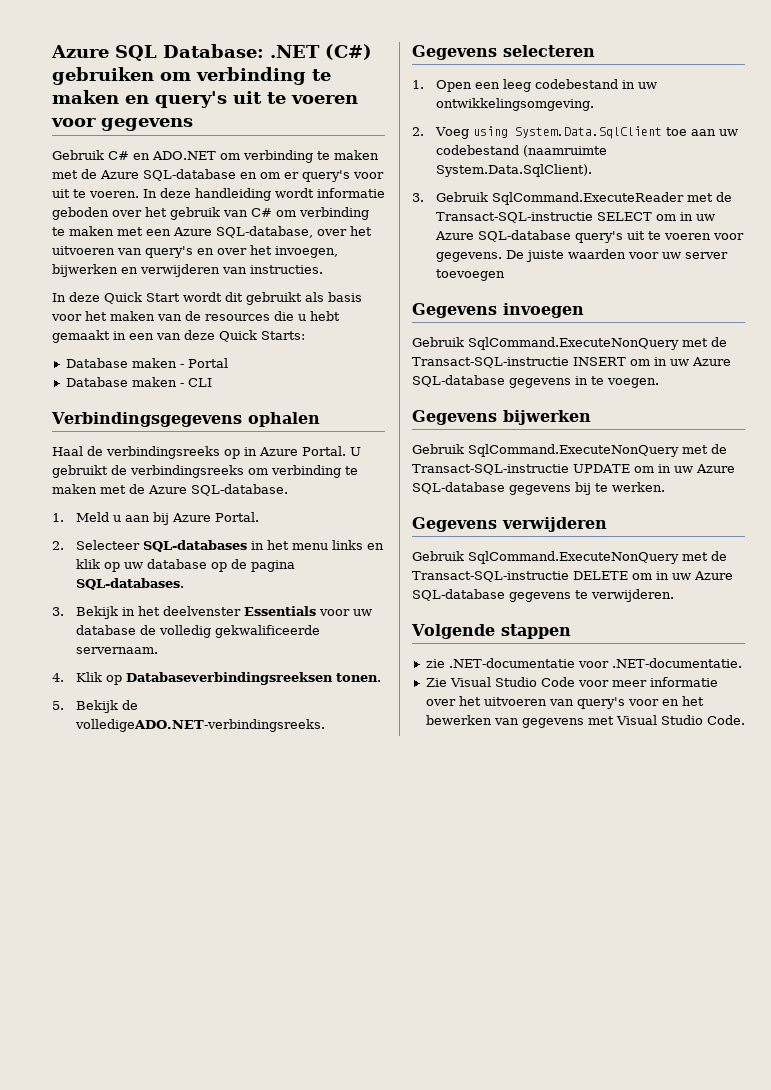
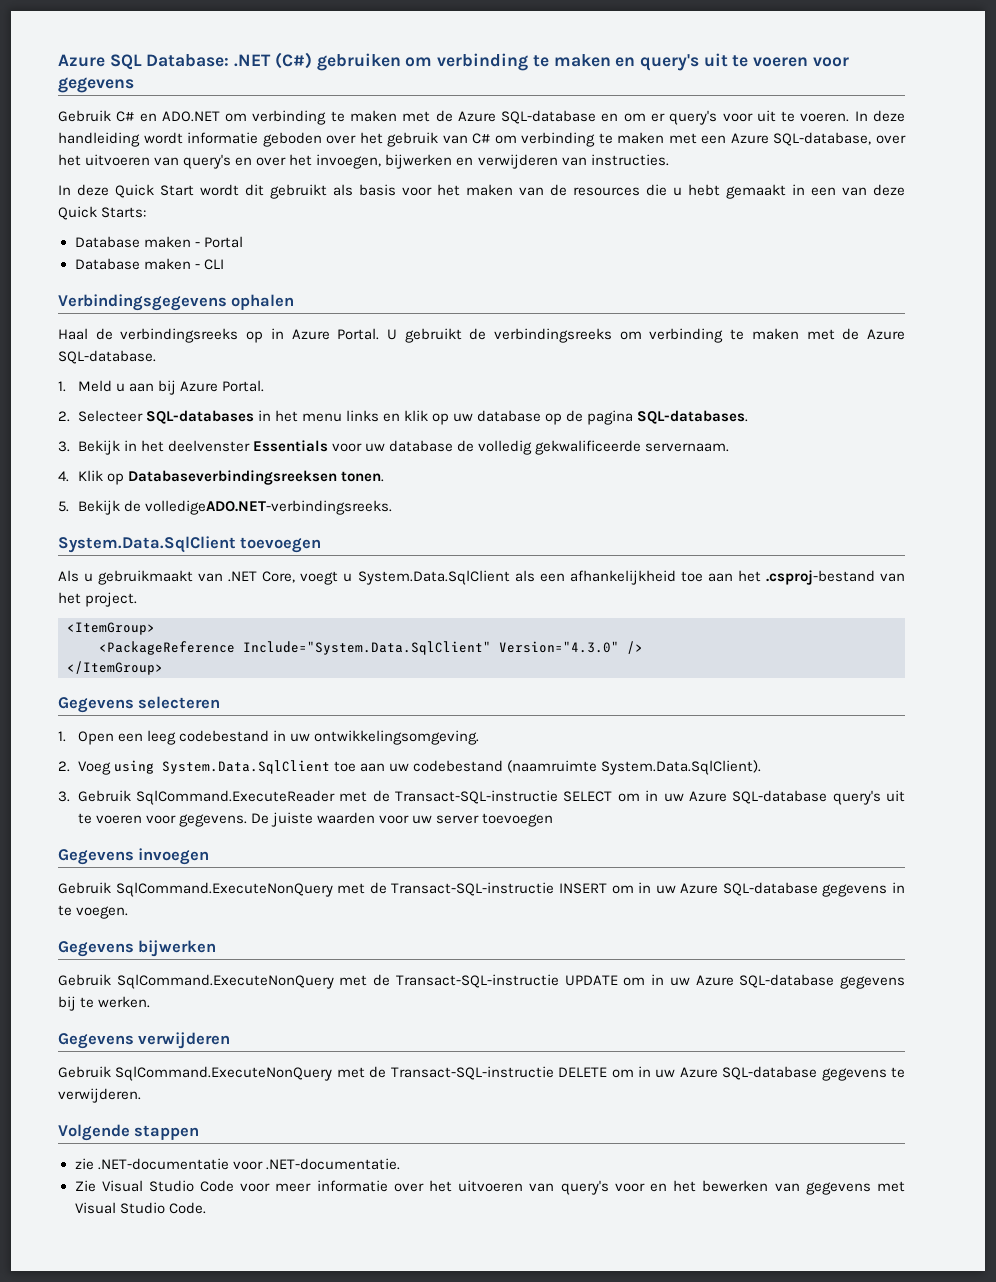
+ System.Data.SqlClient toevoegen
+ Als u gebruikmaakt van .NET Core, voegt u System.Data.SqlClient als een afhankelijkheid toe aan het .csproj-bestand van het project.
+ <ItemGroup>
+ <PackageReference Include="System.Data.SqlClient" Version="4.3.0" />
+ </ItemGroup>

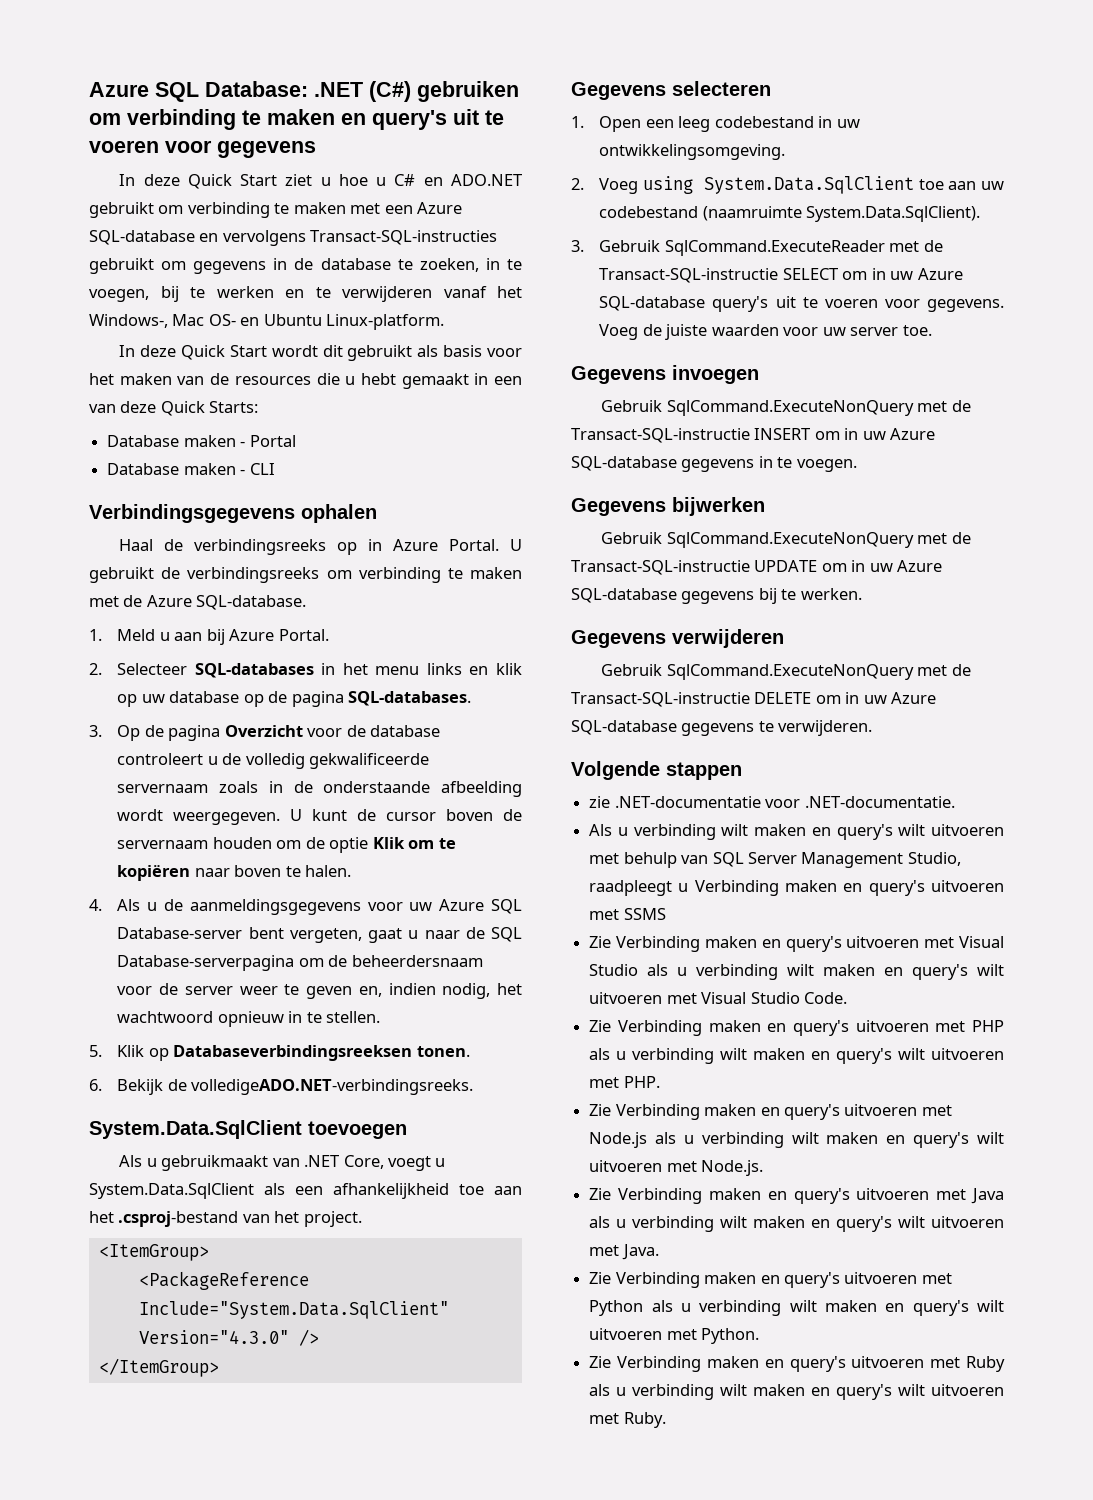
- Gebruik C# en ADO.NET om verbinding te maken met de Azure SQL-database en om er query's voor uit te voeren. In deze handleiding wordt informatie geboden over het gebruik van C# om verbinding te maken met een Azure SQL-database, over het uitvoeren van query's en over het invoegen, bijwerken en verwijderen van instructies.
+ In deze Quick Start ziet u hoe u C# en ADO.NET gebruikt om verbinding te maken met een Azure SQL-database en vervolgens Transact-SQL-instructies gebruikt om gegevens in de database te zoeken, in te voegen, bij te werken en te verwijderen vanaf het Windows-, Mac OS- en Ubuntu Linux-platform.
- 3. Bekijk in het deelvenster Essentials voor uw database de volledig gekwalificeerde servernaam.
- 4. Klik op Databaseverbindingsreeksen tonen.
+ 3. Op de pagina Overzicht voor de database controleert u de volledig gekwalificeerde servernaam zoals in de onderstaande afbeelding wordt weergegeven. U kunt de cursor boven de servernaam houden om de optie Klik om te kopiëren naar boven te halen.
+ 4. Als u de aanmeldingsgegevens voor uw Azure SQL Database-server bent vergeten, gaat u naar de SQL Database-serverpagina om de beheerdersnaam voor de server weer te geven en, indien nodig, het wachtwoord opnieuw in te stellen.
+ 5. Klik op Databaseverbindingsreeksen tonen.
- 5. Bekijk de volledigeADO.NET-verbindingsreeks.
+ 6. Bekijk de volledigeADO.NET-verbindingsreeks.
- De juiste waarden voor uw server toevoegen
+ Voeg de juiste waarden voor uw server toe.
- Zie Visual Studio Code voor meer informatie over het uitvoeren van query's voor en het bewerken van gegevens met Visual Studio Code.
+ Als u verbinding wilt maken en query's wilt uitvoeren met behulp van SQL Server Management Studio, raadpleegt u Verbinding maken en query's uitvoeren met SSMS
+ Zie Verbinding maken en query's uitvoeren met Visual Studio als u verbinding wilt maken en query's wilt uitvoeren met Visual Studio Code.
+ Zie Verbinding maken en query's uitvoeren met PHP als u verbinding wilt maken en query's wilt uitvoeren met PHP.
+ Zie Verbinding maken en query's uitvoeren met Node.js als u verbinding wilt maken en query's wilt uitvoeren met Node.js.
+ Zie Verbinding maken en query's uitvoeren met Java als u verbinding wilt maken en query's wilt uitvoeren met Java.
+ Zie Verbinding maken en query's uitvoeren met Python als u verbinding wilt maken en query's wilt uitvoeren met Python.
+ Zie Verbinding maken en query's uitvoeren met Ruby als u verbinding wilt maken en query's wilt uitvoeren met Ruby.

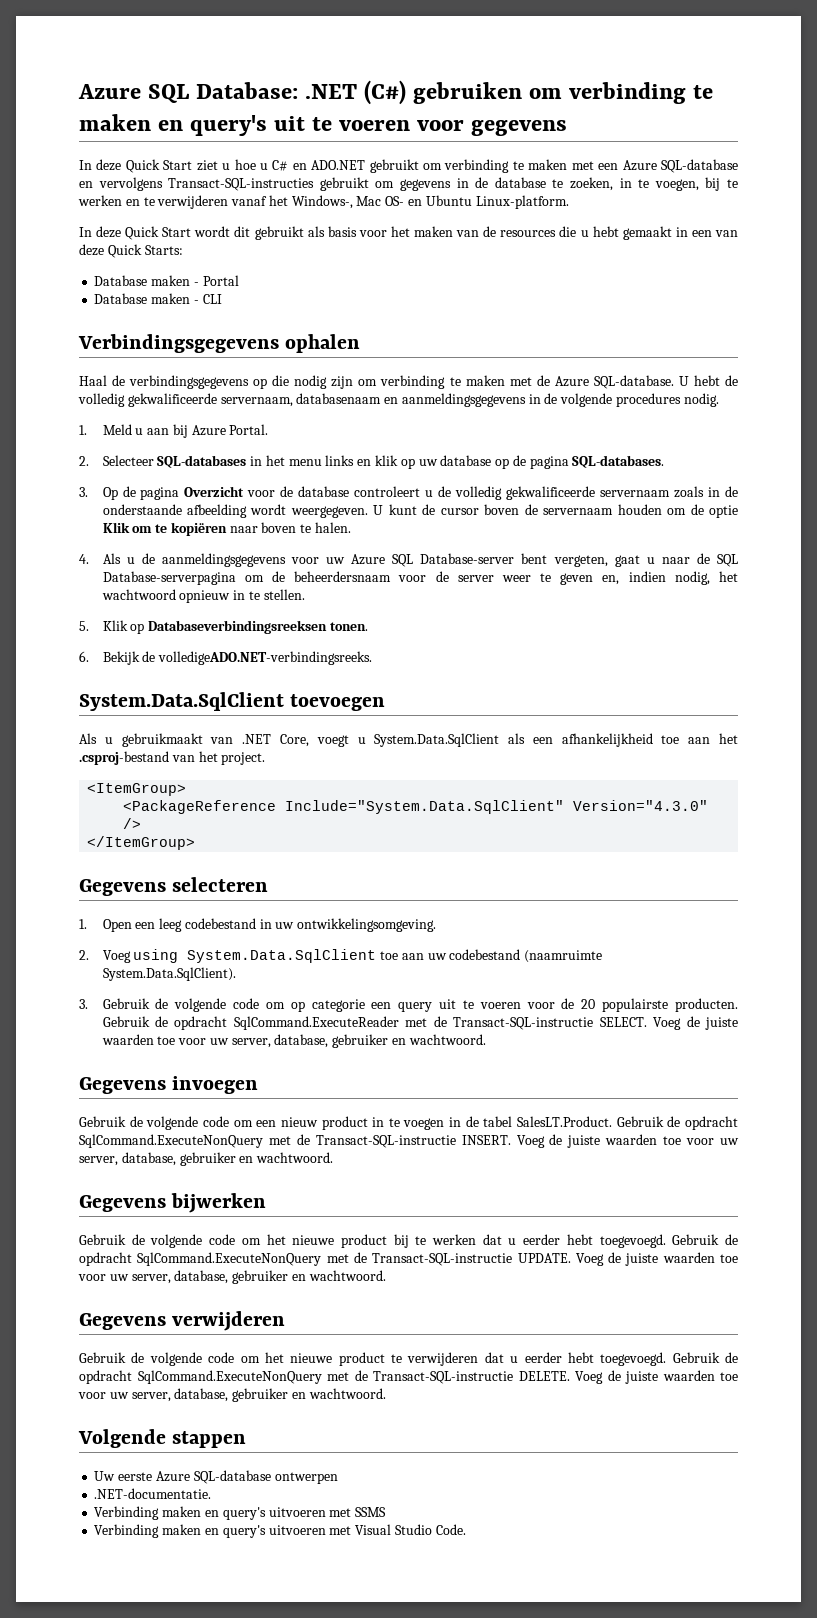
- Haal de verbindingsreeks op in Azure Portal. U gebruikt de verbindingsreeks om verbinding te maken met de Azure SQL-database.
+ Haal de verbindingsgegevens op die nodig zijn om verbinding te maken met de Azure SQL-database. U hebt de volledig gekwalificeerde servernaam, databasenaam en aanmeldingsgegevens in de volgende procedures nodig.
- 3. Gebruik SqlCommand.ExecuteReader met de Transact-SQL-instructie SELECT om in uw Azure SQL-database query's uit te voeren voor gegevens. Voeg de juiste waarden voor uw server toe.
+ 3. Gebruik de volgende code om op categorie een query uit te voeren voor de 20 populairste producten. Gebruik de opdracht SqlCommand.ExecuteReader met de Transact-SQL-instructie SELECT. Voeg de juiste waarden toe voor uw server, database, gebruiker en wachtwoord.
  Gegevens invoegen
- Gebruik SqlCommand.ExecuteNonQuery met de Transact-SQL-instructie INSERT om in uw Azure SQL-database gegevens in te voegen.
+ Gebruik de volgende code om een nieuw product in te voegen in de tabel SalesLT.Product. Gebruik de opdracht SqlCommand.ExecuteNonQuery met de Transact-SQL-instructie INSERT. Voeg de juiste waarden toe voor uw server, database, gebruiker en wachtwoord.
  Gegevens bijwerken
- Gebruik SqlCommand.ExecuteNonQuery met de Transact-SQL-instructie UPDATE om in uw Azure SQL-database gegevens bij te werken.
+ Gebruik de volgende code om het nieuwe product bij te werken dat u eerder hebt toegevoegd. Gebruik de opdracht SqlCommand.ExecuteNonQuery met de Transact-SQL-instructie UPDATE. Voeg de juiste waarden toe voor uw server, database, gebruiker en wachtwoord.
  Gegevens verwijderen
- Gebruik SqlCommand.ExecuteNonQuery met de Transact-SQL-instructie DELETE om in uw Azure SQL-database gegevens te verwijderen.
+ Gebruik de volgende code om het nieuwe product te verwijderen dat u eerder hebt toegevoegd. Gebruik de opdracht SqlCommand.ExecuteNonQuery met de Transact-SQL-instructie DELETE. Voeg de juiste waarden toe voor uw server, database, gebruiker en wachtwoord.
  Volgende stappen
- zie .NET-documentatie voor .NET-documentatie.
- Als u verbinding wilt maken en query's wilt uitvoeren met behulp van SQL Server Management Studio, raadpleegt u Verbinding maken en query's uitvoeren met SSMS
+ Uw eerste Azure SQL-database ontwerpen
+ .NET-documentatie.
+ Verbinding maken en query's uitvoeren met SSMS
- Zie Verbinding maken en query's uitvoeren met Visual Studio als u verbinding wilt maken en query's wilt uitvoeren met Visual Studio Code.
- Zie Verbinding maken en query's uitvoeren met PHP als u verbinding wilt maken en query's wilt uitvoeren met PHP.
- Zie Verbinding maken en query's uitvoeren met Node.js als u verbinding wilt maken en query's wilt uitvoeren met Node.js.
- Zie Verbinding maken en query's uitvoeren met Java als u verbinding wilt maken en query's wilt uitvoeren met Java.
- Zie Verbinding maken en query's uitvoeren met Python als u verbinding wilt maken en query's wilt uitvoeren met Python.
- Zie Verbinding maken en query's uitvoeren met Ruby als u verbinding wilt maken en query's wilt uitvoeren met Ruby.
+ Verbinding maken en query's uitvoeren met Visual Studio Code.

